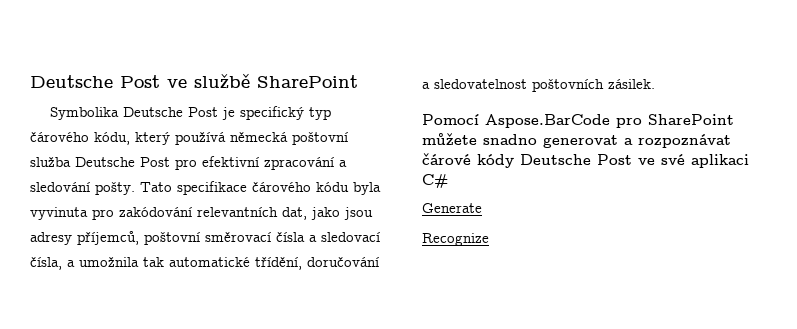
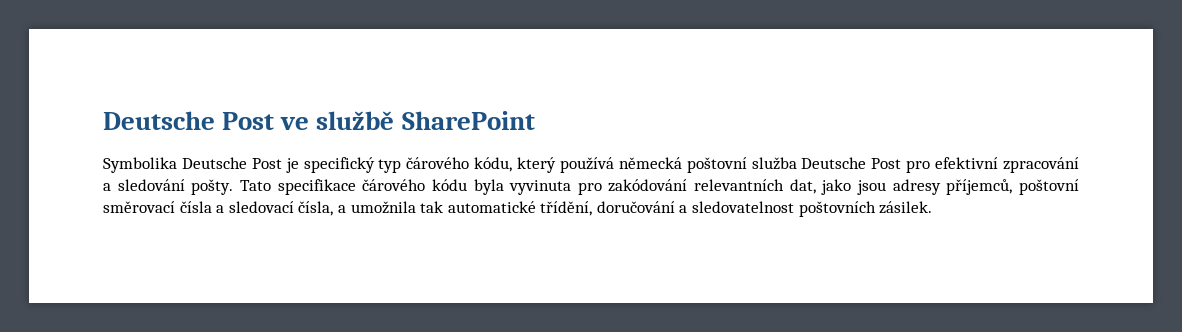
- Pomocí Aspose.BarCode pro SharePoint můžete snadno generovat a rozpoznávat čárové kódy Deutsche Post ve své aplikaci C#
- Generate
- Recognize

